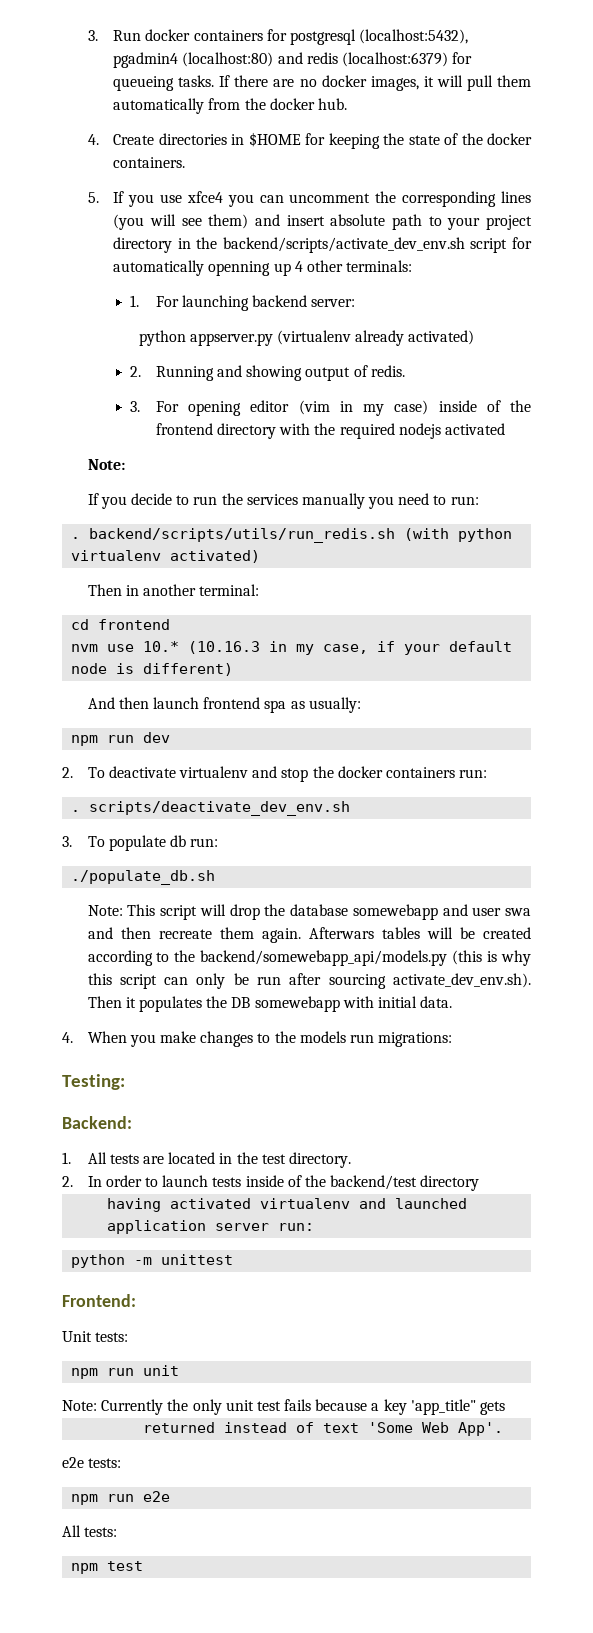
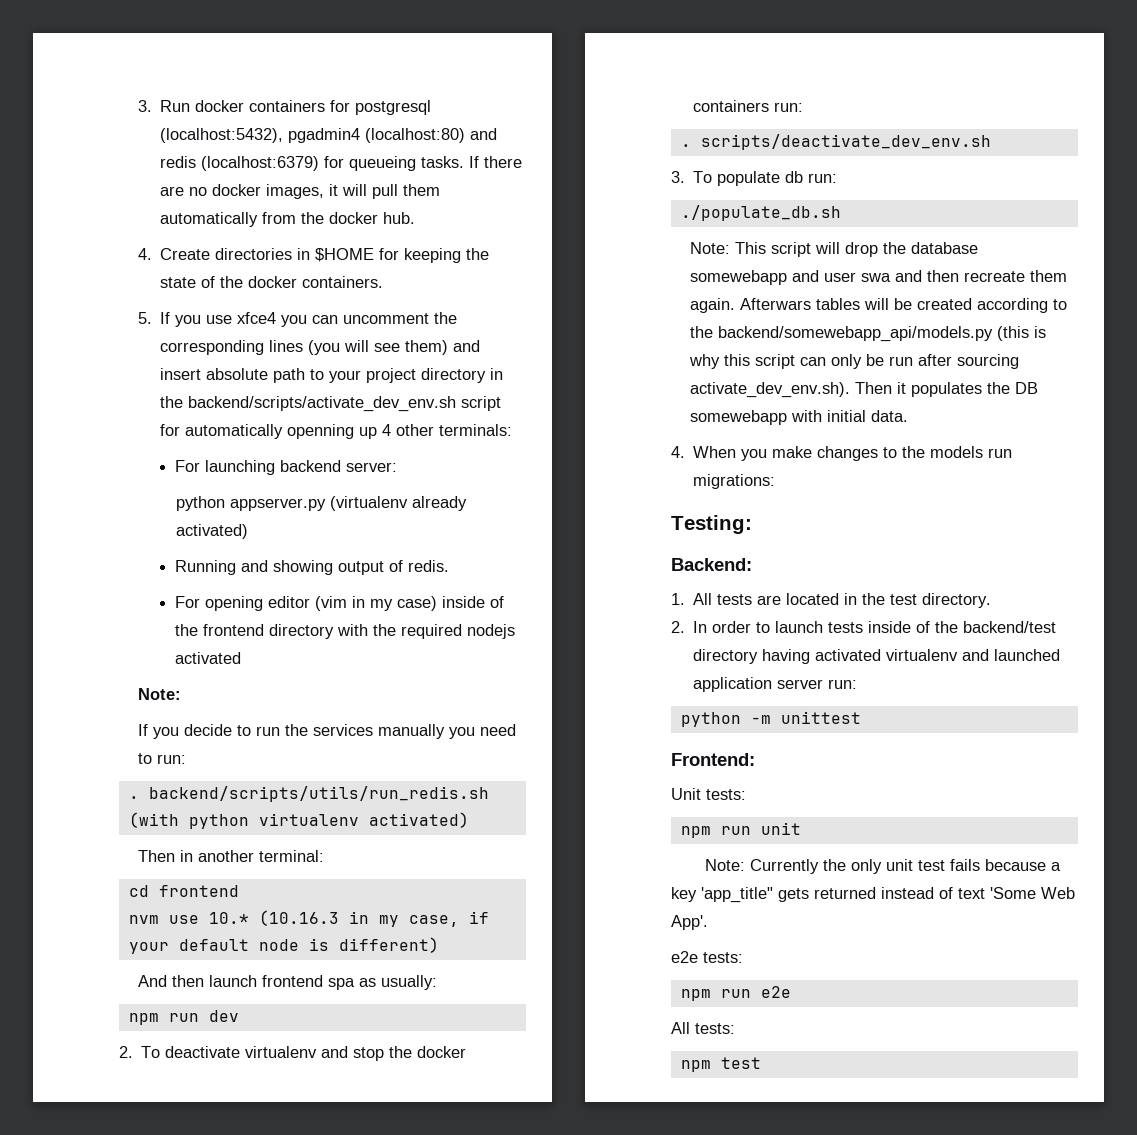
- 1. For launching backend server:
+ For launching backend server:
- 2. Running and showing output of redis.
+ Running and showing output of redis.
- 3. For opening editor (vim in my case) inside of the frontend directory with the required nodejs activated
+ For opening editor (vim in my case) inside of the frontend directory with the required nodejs activated
- 2. In order to launch tests inside of the backend/test directory
- having activated virtualenv and launched application server run:
+ 2. In order to launch tests inside of the backend/test directory having activated virtualenv and launched application server run:
- Note: Currently the only unit test fails because a key 'app_title" gets
- returned instead of text 'Some Web App'.
+ Note: Currently the only unit test fails because a key 'app_title" gets returned instead of text 'Some Web App'.

